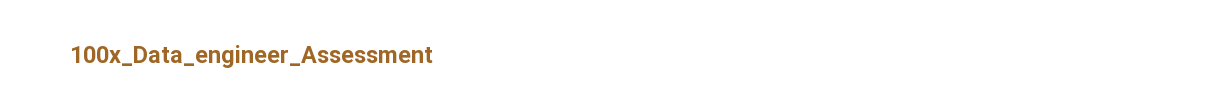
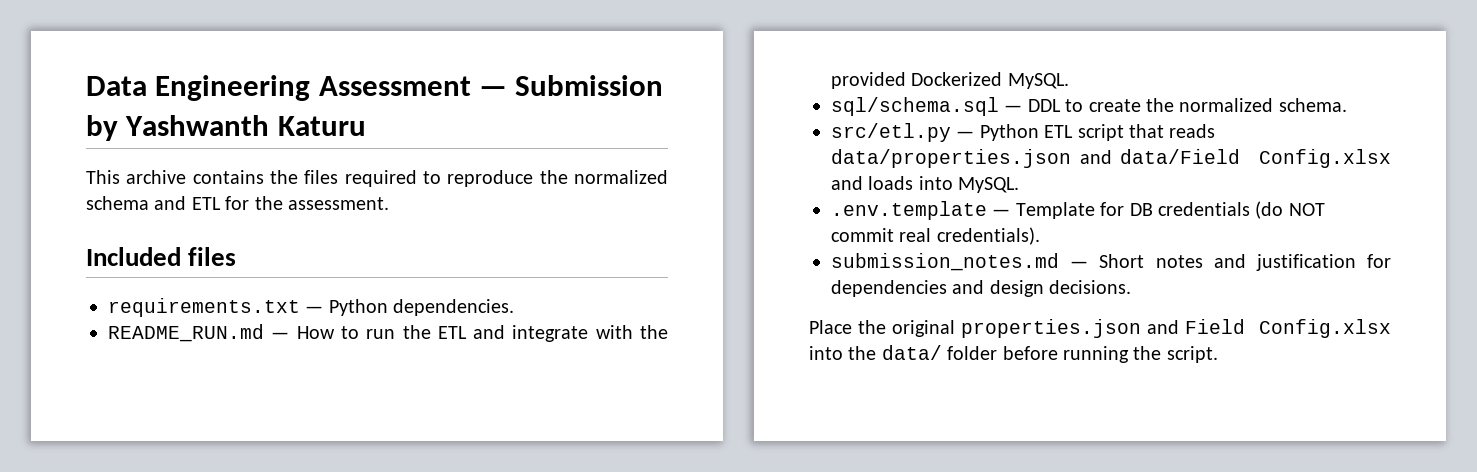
- 100x_Data_engineer_Assessment
+ Data Engineering Assessment — Submission by Yashwanth Katuru
+ This archive contains the files required to reproduce the normalized schema and ETL for the assessment.
+ Included files
+ requirements.txt — Python dependencies.
+ README_RUN.md — How to run the ETL and integrate with the provided Dockerized MySQL.
+ sql/schema.sql — DDL to create the normalized schema.
+ src/etl.py — Python ETL script that reads data/properties.json and data/Field Config.xlsx and loads into MySQL.
+ .env.template — Template for DB credentials (do NOT commit real credentials).
+ submission_notes.md — Short notes and justification for dependencies and design decisions.
+ Place the original properties.json and Field Config.xlsx into the data/ folder before running the script.

